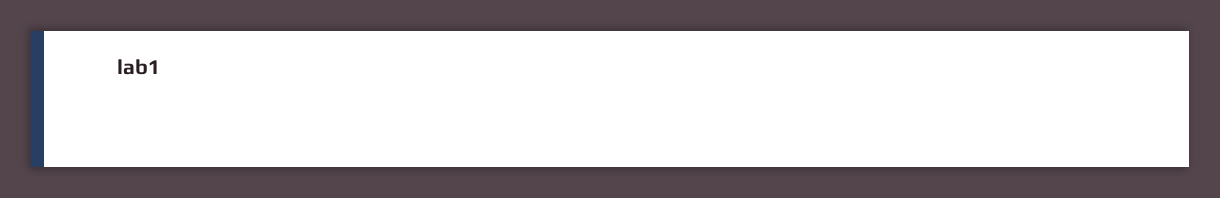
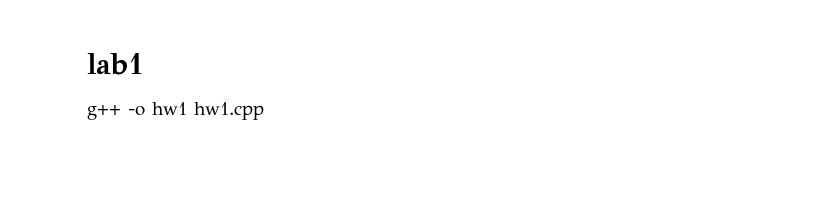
+ g++ -o hw1 hw1.cpp

